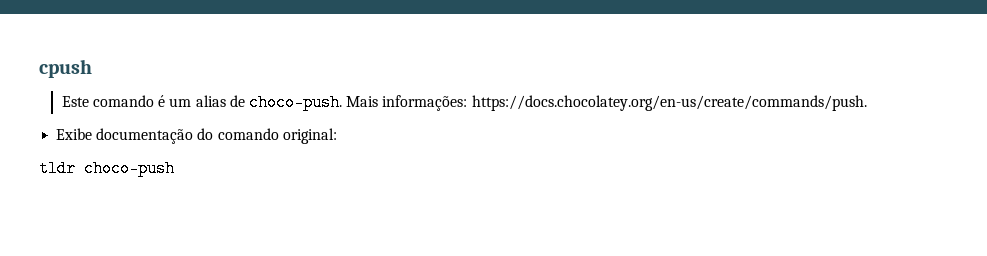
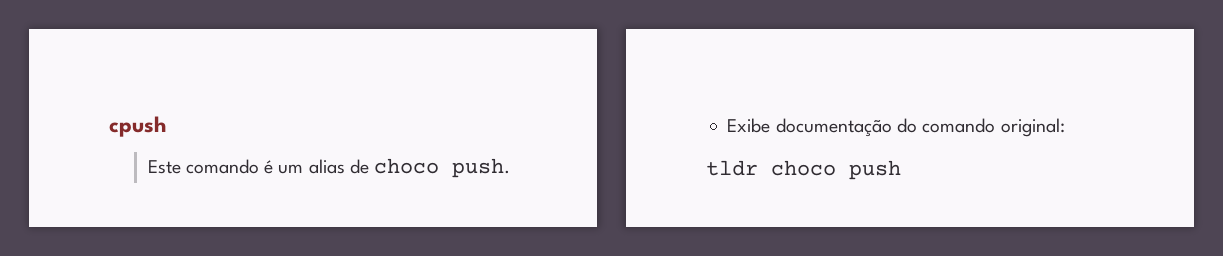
- Este comando é um alias de choco-push. Mais informações: https://docs.chocolatey.org/en-us/create/commands/push.
+ Este comando é um alias de choco push.
- tldr choco-push
+ tldr choco push

